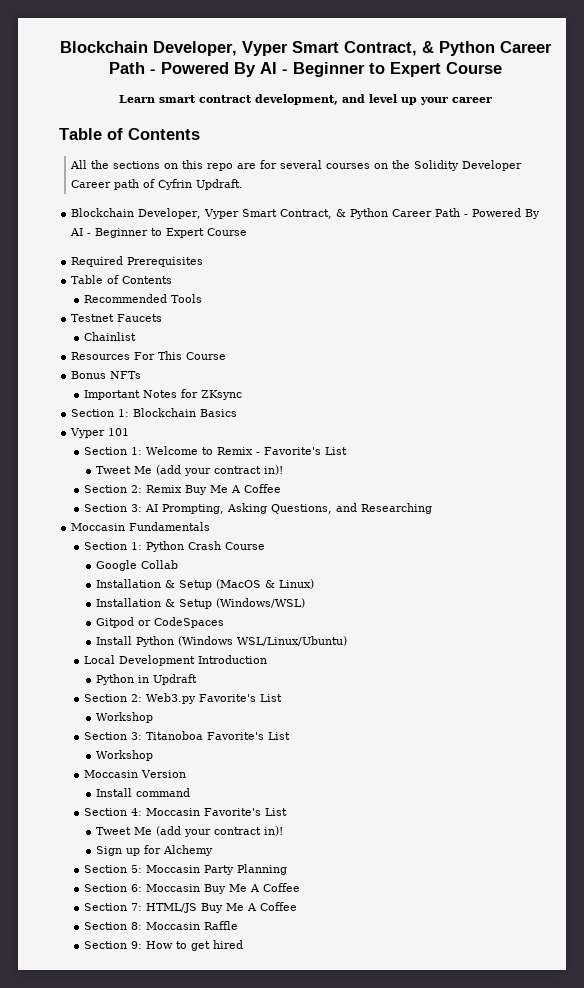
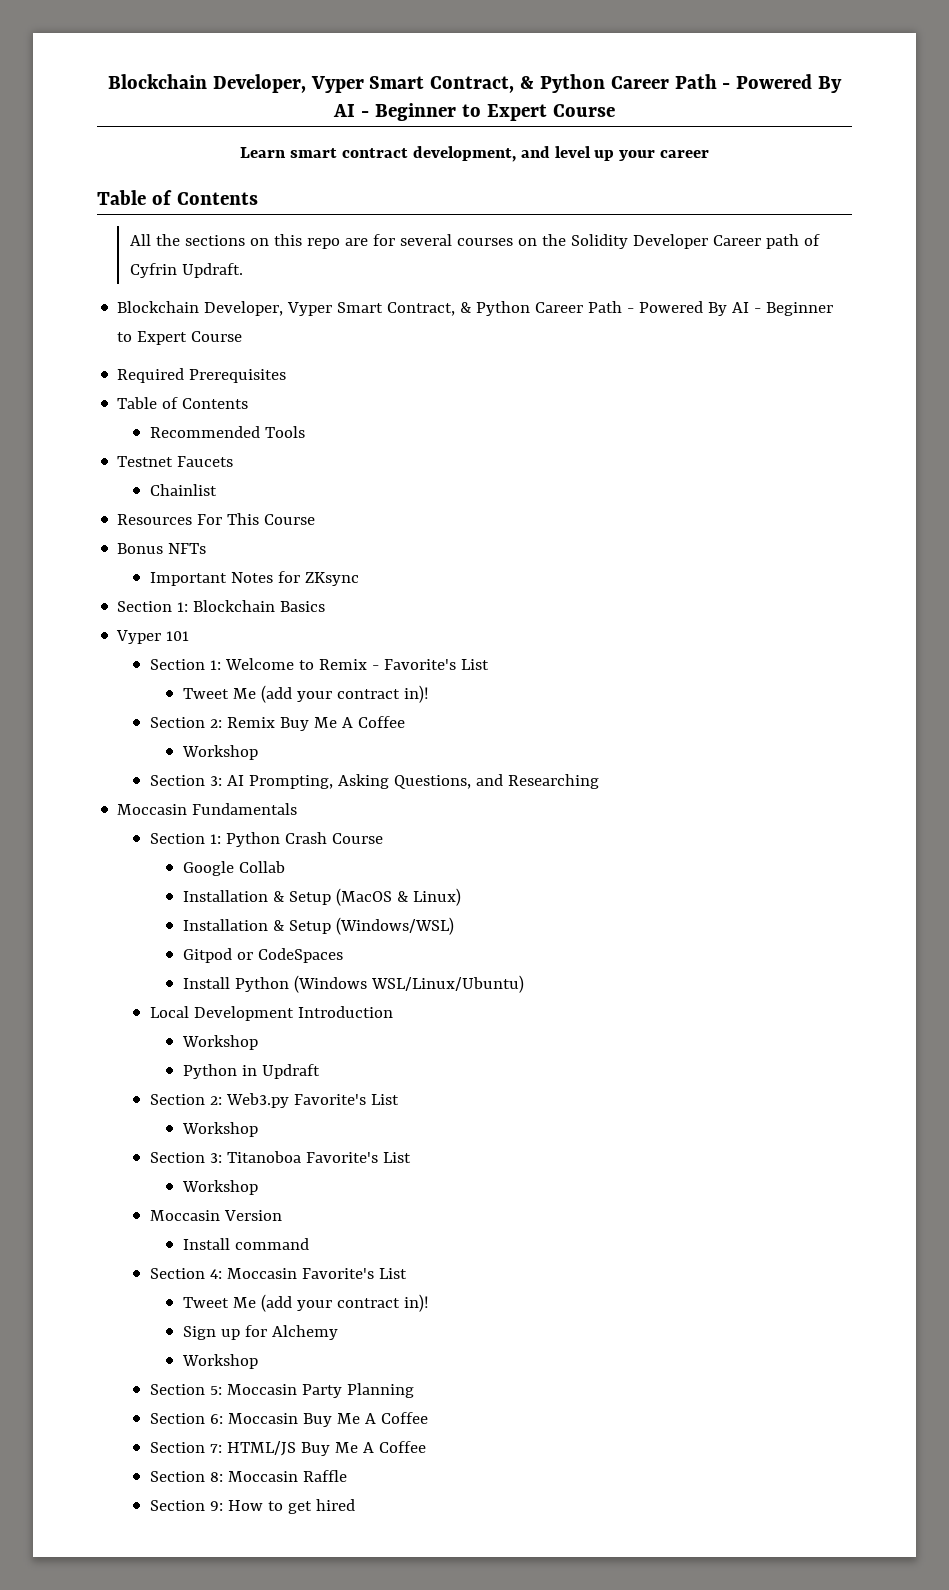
  Section 2: Remix Buy Me A Coffee
+ Workshop
  Local Development Introduction
+ Workshop
  Sign up for Alchemy
+ Workshop

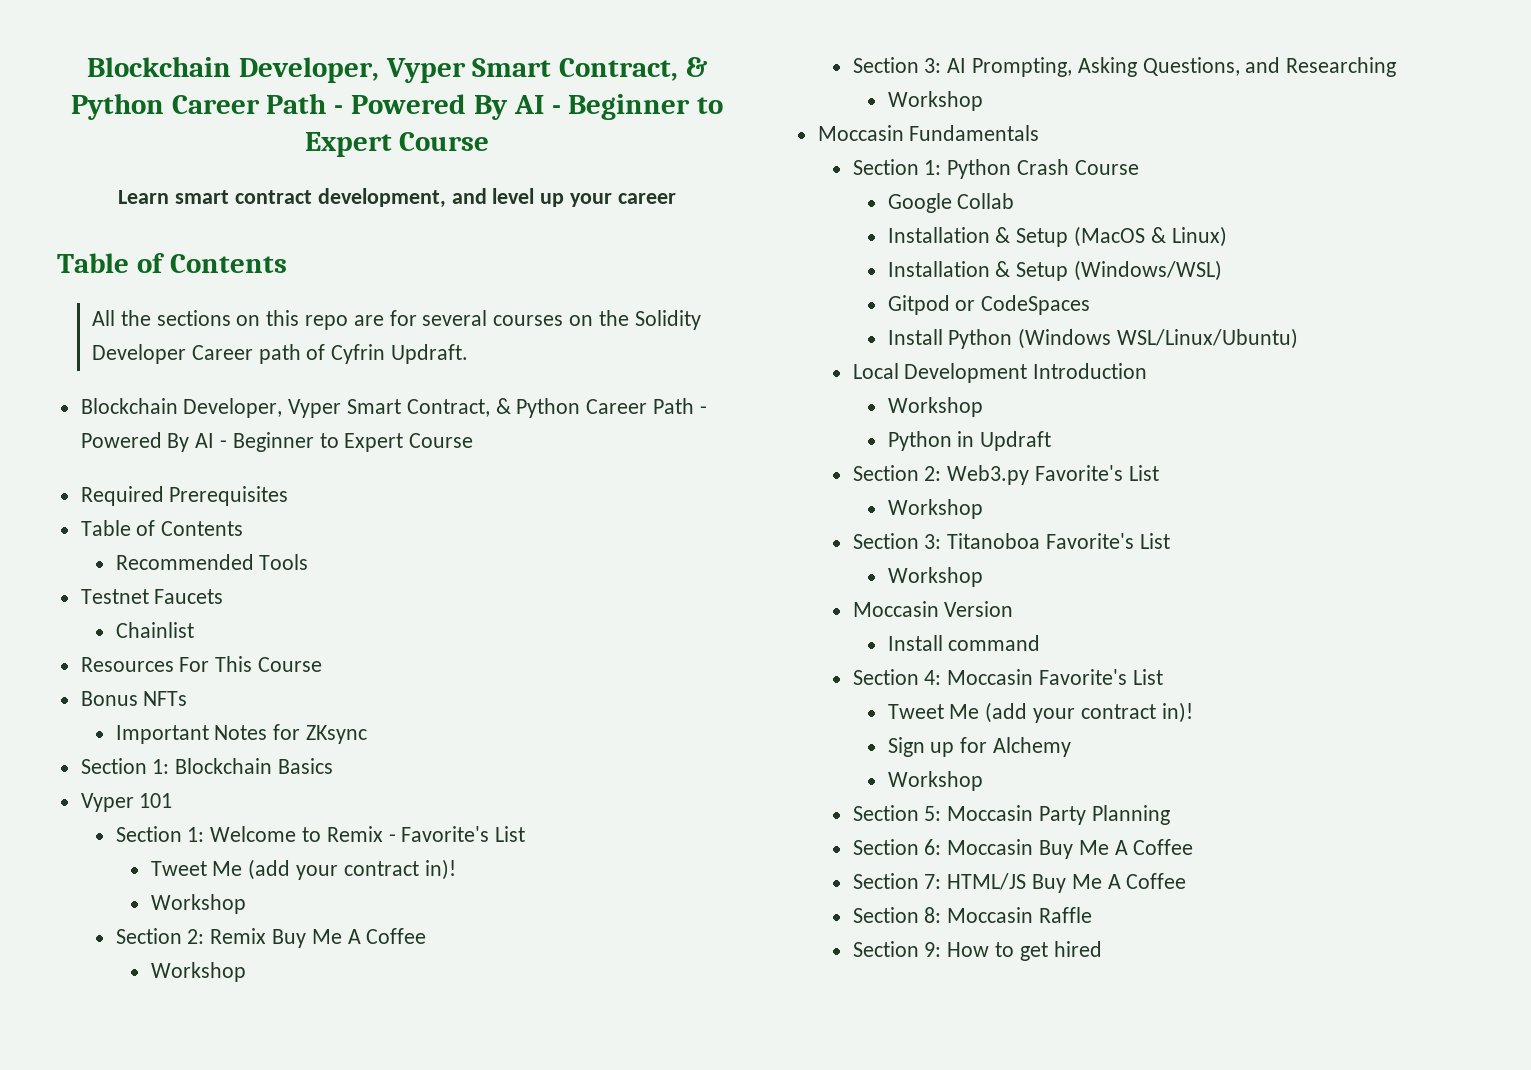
  Section 1: Welcome to Remix - Favorite's List
  Tweet Me (add your contract in)!
+ Workshop
  Section 3: AI Prompting, Asking Questions, and Researching
+ Workshop

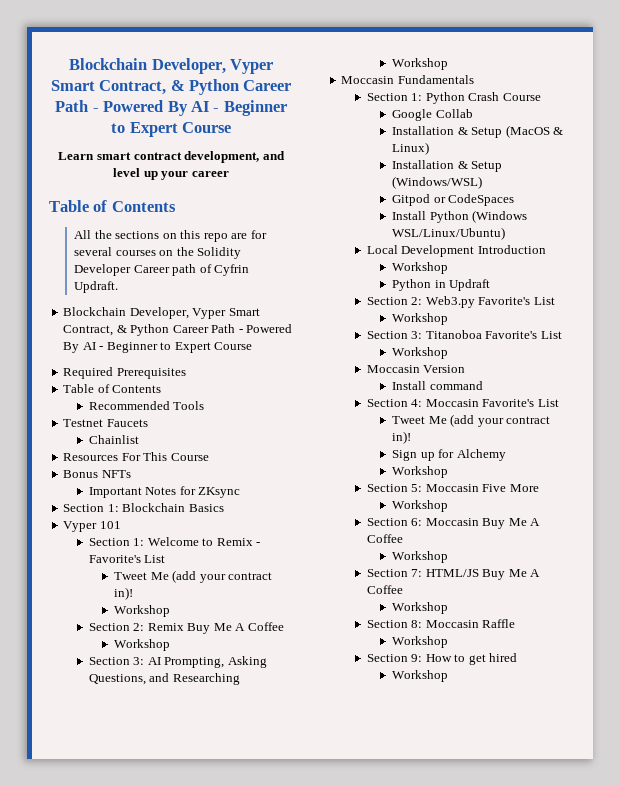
- Section 5: Moccasin Party Planning
+ Section 5: Moccasin Five More
+ Workshop
  Section 6: Moccasin Buy Me A Coffee
+ Workshop
  Section 7: HTML/JS Buy Me A Coffee
+ Workshop
  Section 8: Moccasin Raffle
+ Workshop
  Section 9: How to get hired
+ Workshop

